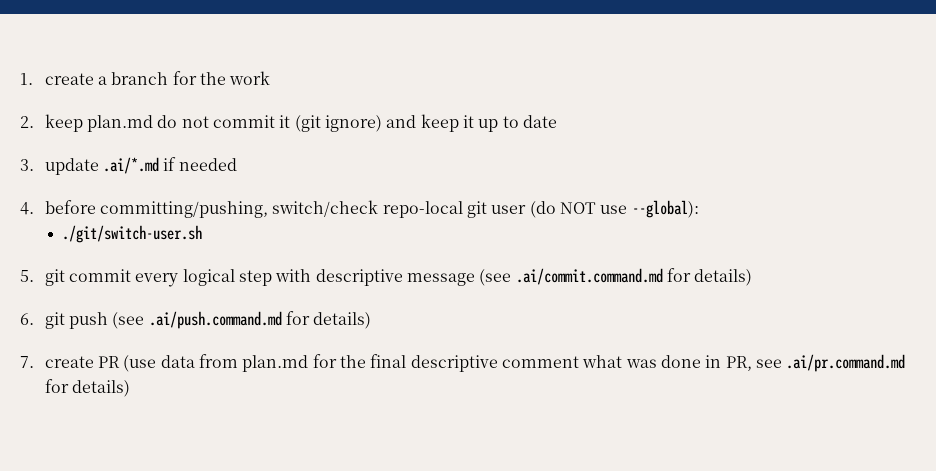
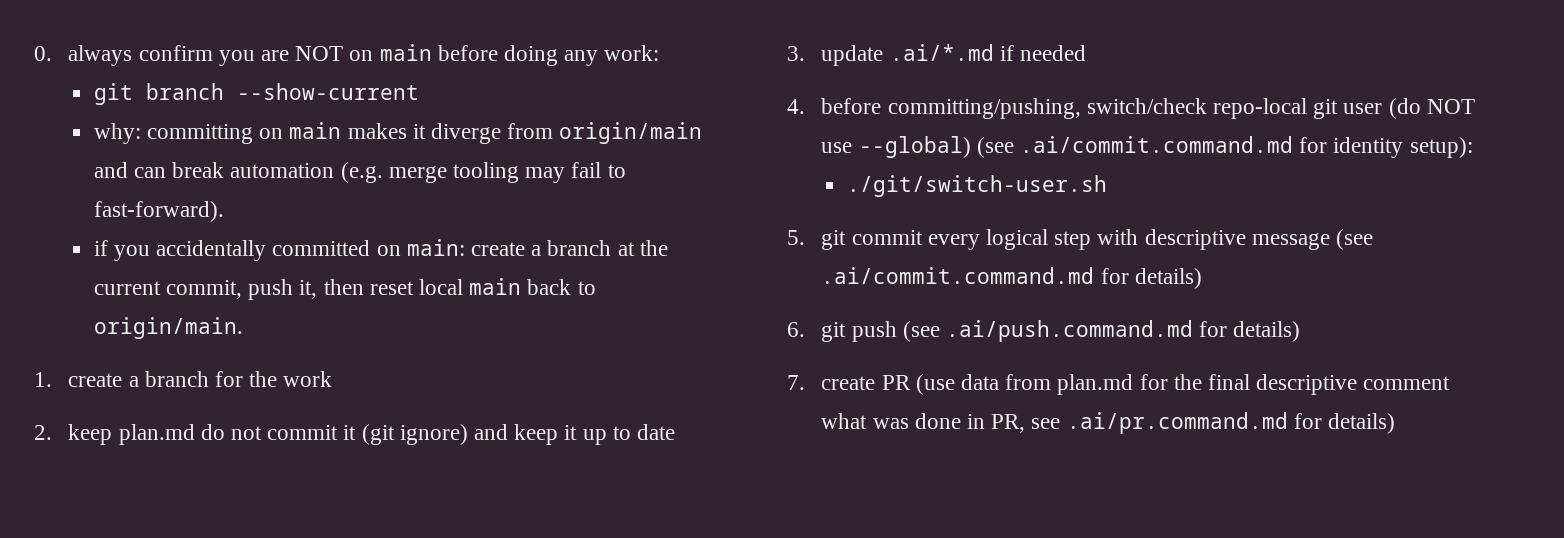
+ 0. always confirm you are NOT on main before doing any work:
+ git branch --show-current
+ why: committing on main makes it diverge from origin/main and can break automation (e.g. merge tooling may fail to fast-forward).
+ if you accidentally committed on main: create a branch at the current commit, push it, then reset local main back to origin/main.
- 4. before committing/pushing, switch/check repo-local git user (do NOT use --global):
+ 4. before committing/pushing, switch/check repo-local git user (do NOT use --global) (see .ai/commit.command.md for identity setup):

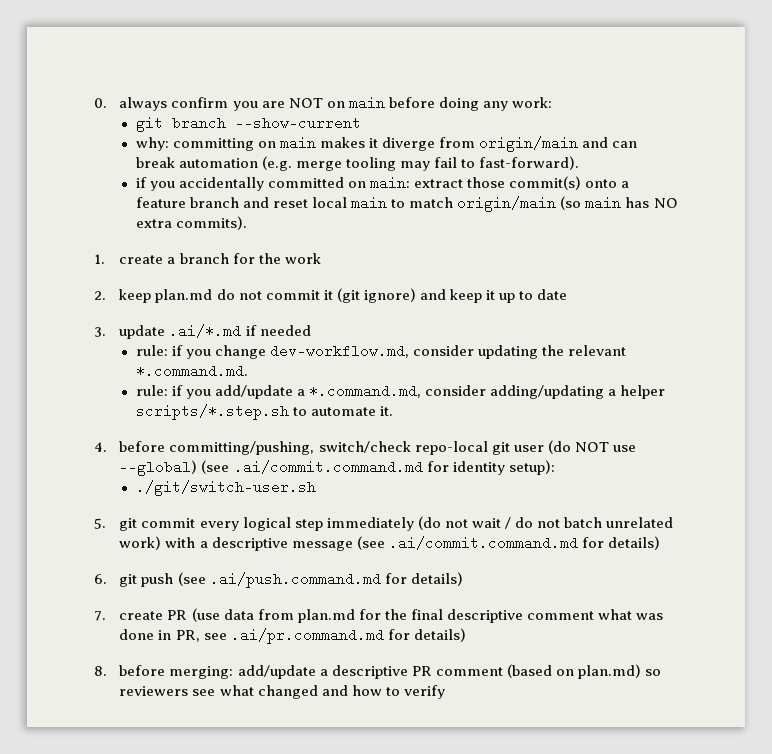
- if you accidentally committed on main: create a branch at the current commit, push it, then reset local main back to origin/main.
+ if you accidentally committed on main: extract those commit(s) onto a feature branch and reset local main to match origin/main (so main has NO extra commits).
+ rule: if you change dev-workflow.md, consider updating the relevant *.command.md.
+ rule: if you add/update a *.command.md, consider adding/updating a helper scripts/*.step.sh to automate it.
- 5. git commit every logical step with descriptive message (see .ai/commit.command.md for details)
+ 5. git commit every logical step immediately (do not wait / do not batch unrelated work) with a descriptive message (see .ai/commit.command.md for details)
+ 8. before merging: add/update a descriptive PR comment (based on plan.md) so reviewers see what changed and how to verify

